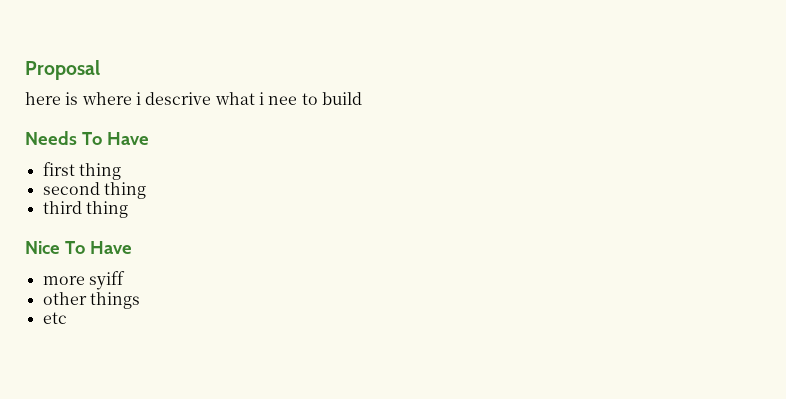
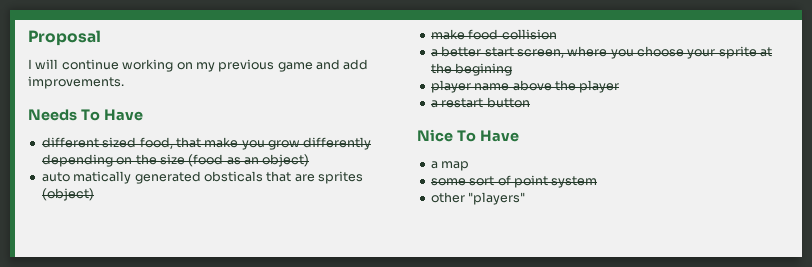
- here is where i descrive what i nee to build
+ I will continue working on my previous game and add improvements.
  Needs To Have
- first thing
- second thing
- third thing
+ different sized food, that make you grow differently depending on the size (food as an object)
+ auto matically generated obsticals that are sprites (object)
+ make food collision
+ a better start screen, where you choose your sprite at the begining
+ player name above the player
+ a restart button
  Nice To Have
- more syiff
+ a map
+ some sort of point system
- other things
- etc
+ other "players"

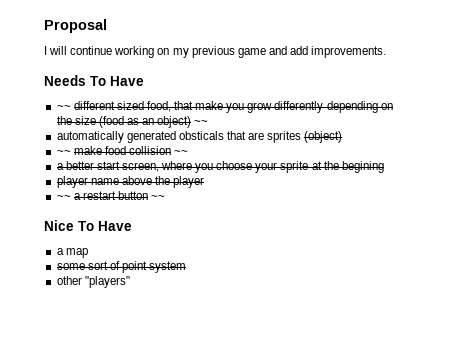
- different sized food, that make you grow differently depending on the size (food as an object)
- auto matically generated obsticals that are sprites (object)
+ ~~ different sized food, that make you grow differently depending on the size (food as an object) ~~
+ automatically generated obsticals that are sprites (object)
- make food collision
+ ~~ make food collision ~~
- a restart button
+ ~~ a restart button ~~

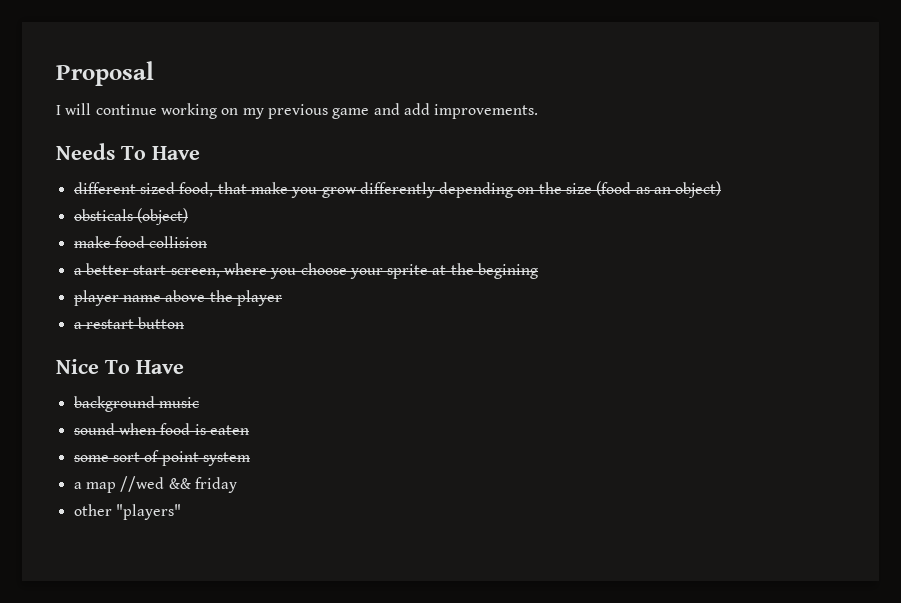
- ~~ different sized food, that make you grow differently depending on the size (food as an object) ~~
- automatically generated obsticals that are sprites (object)
+ different sized food, that make you grow differently depending on the size (food as an object)
+ obsticals (object)
- ~~ make food collision ~~
+ make food collision
- ~~ a restart button ~~
+ a restart button
- a map
+ background music
+ sound when food is eaten
+ a map //wed && friday

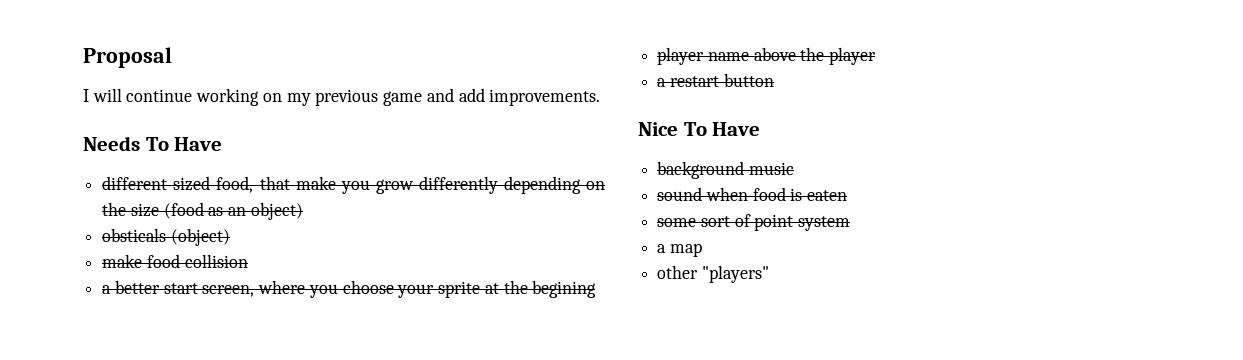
- a map //wed && friday
+ a map

